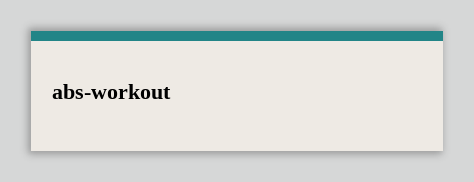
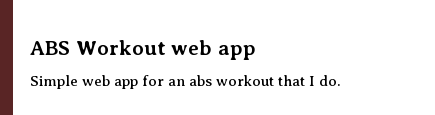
- abs-workout
+ ABS Workout web app
+ Simple web app for an abs workout that I do.

